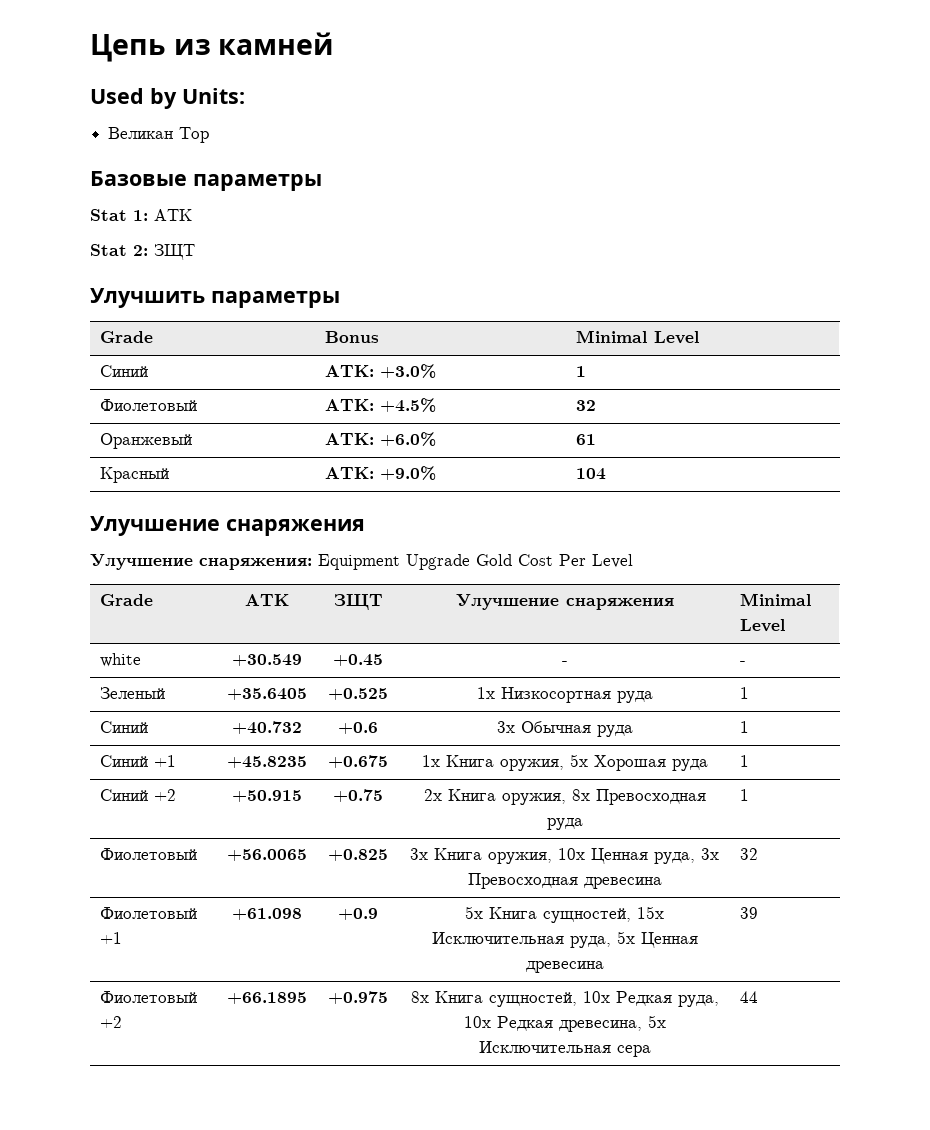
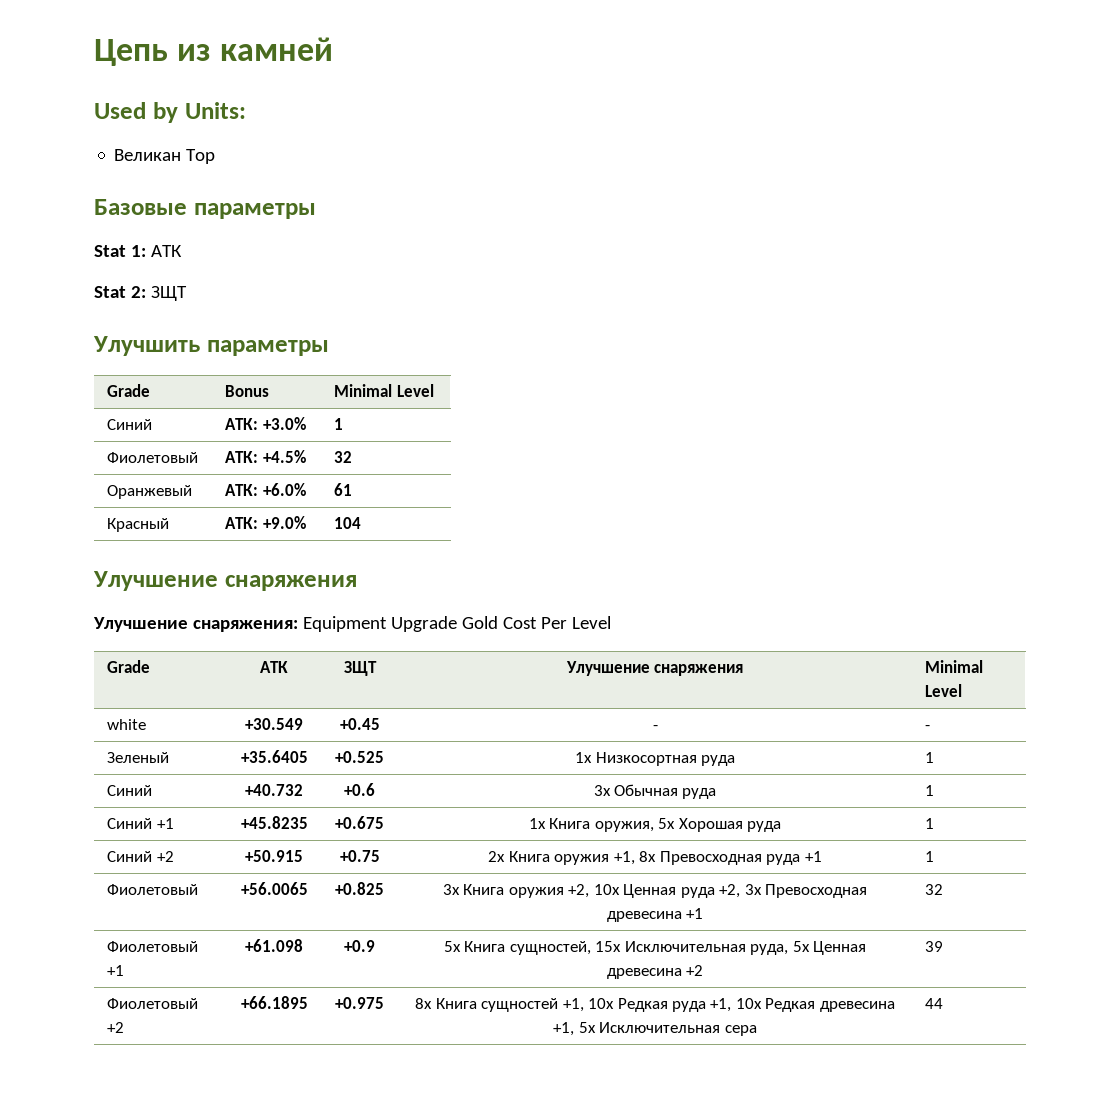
- Синий +2 | +50.915 | +0.75 | 2x Книга оружия, 8x Превосходная руда | 1
+ Синий +2 | +50.915 | +0.75 | 2x Книга оружия +1, 8x Превосходная руда +1 | 1
- Фиолетовый | +56.0065 | +0.825 | 3x Книга оружия, 10x Ценная руда, 3x Превосходная древесина | 32
+ Фиолетовый | +56.0065 | +0.825 | 3x Книга оружия +2, 10x Ценная руда +2, 3x Превосходная древесина +1 | 32
- Фиолетовый +1 | +61.098 | +0.9 | 5x Книга сущностей, 15x Исключительная руда, 5x Ценная древесина | 39
+ Фиолетовый +1 | +61.098 | +0.9 | 5x Книга сущностей, 15x Исключительная руда, 5x Ценная древесина +2 | 39
- Фиолетовый +2 | +66.1895 | +0.975 | 8x Книга сущностей, 10x Редкая руда, 10x Редкая древесина, 5x Исключительная сера | 44
+ Фиолетовый +2 | +66.1895 | +0.975 | 8x Книга сущностей +1, 10x Редкая руда +1, 10x Редкая древесина +1, 5x Исключительная сера | 44

